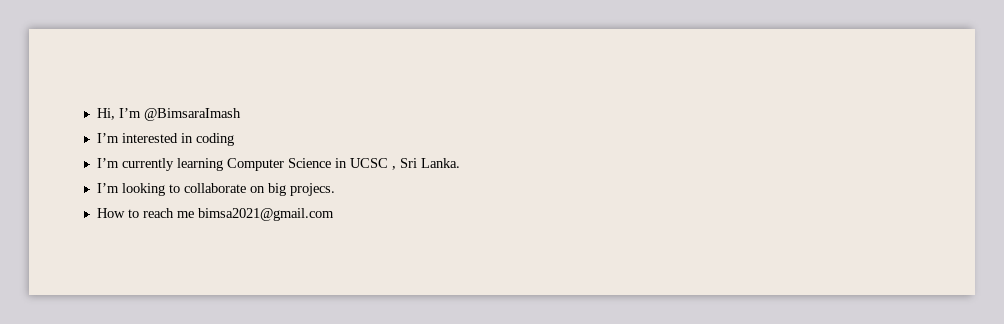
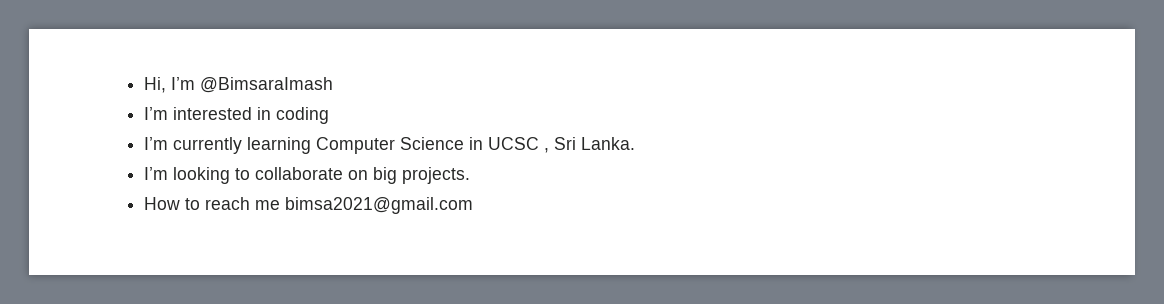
- I’m looking to collaborate on big projecs.
+ I’m looking to collaborate on big projects.

